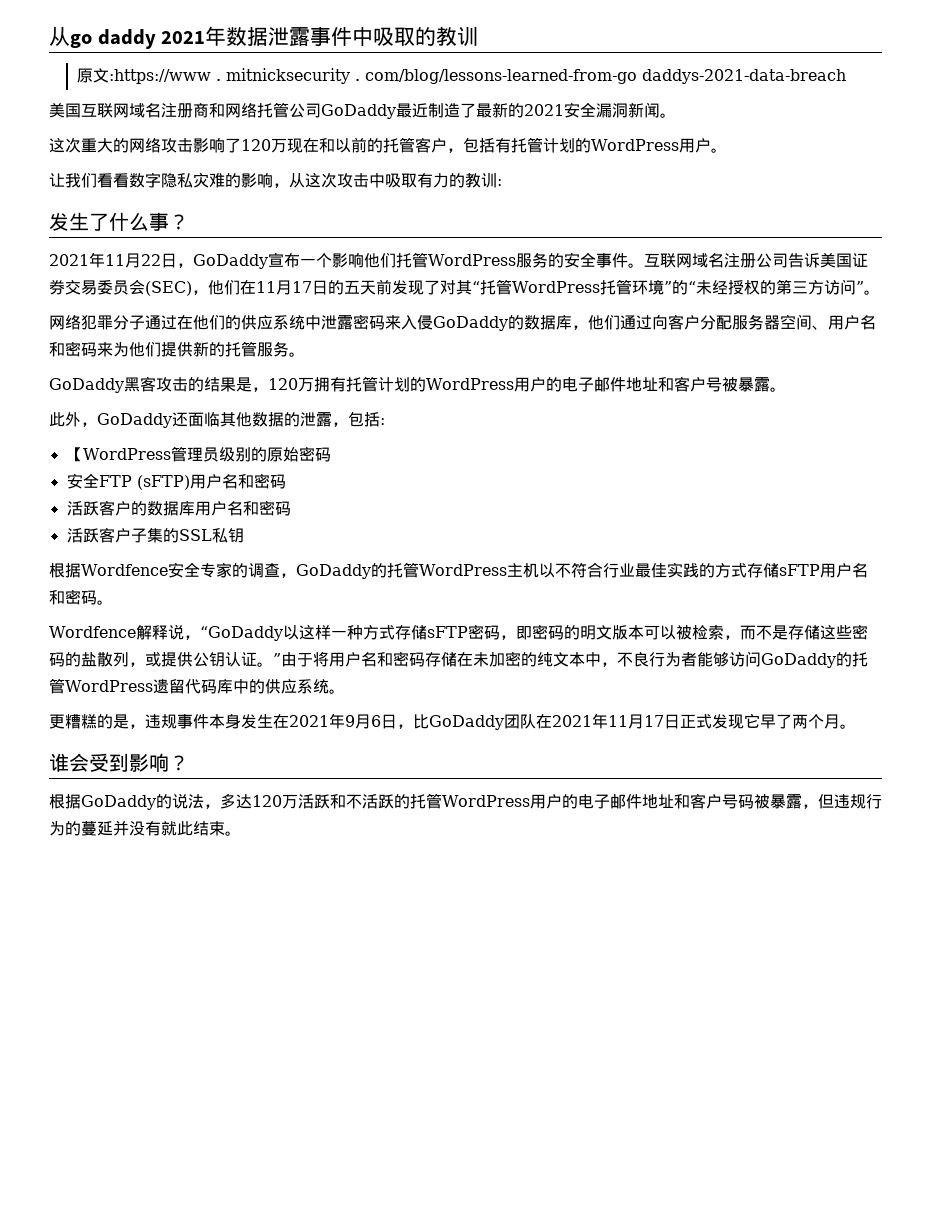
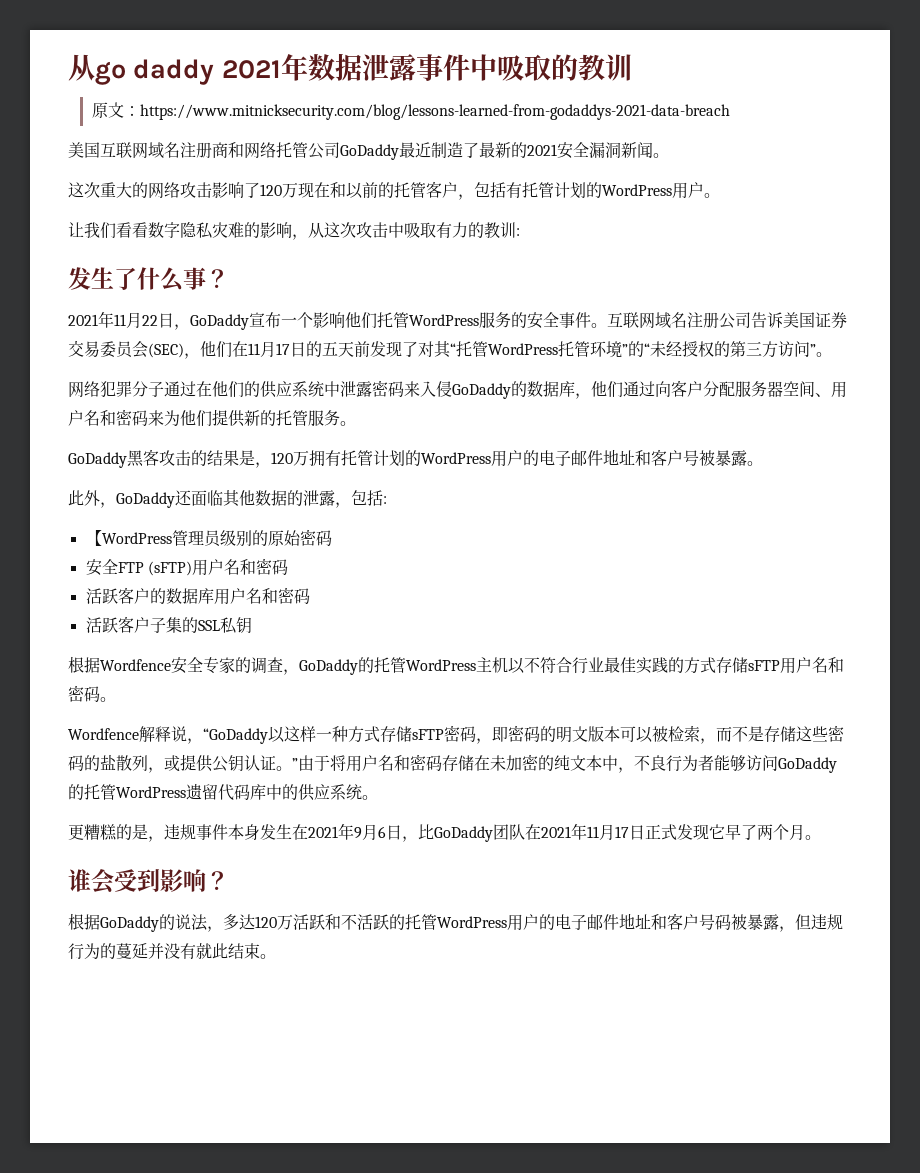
- 原文:https://www . mitnicksecurity . com/blog/lessons-learned-from-go daddys-2021-data-breach
+ 原文：https://www.mitnicksecurity.com/blog/lessons-learned-from-godaddys-2021-data-breach

